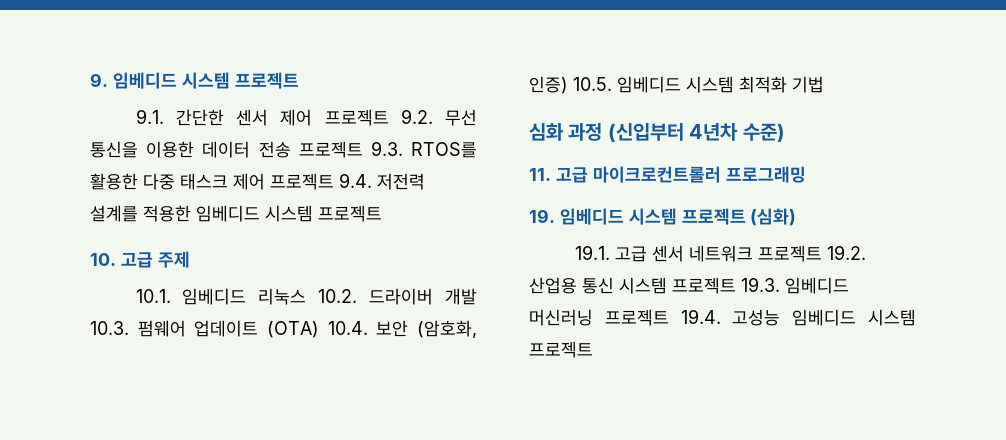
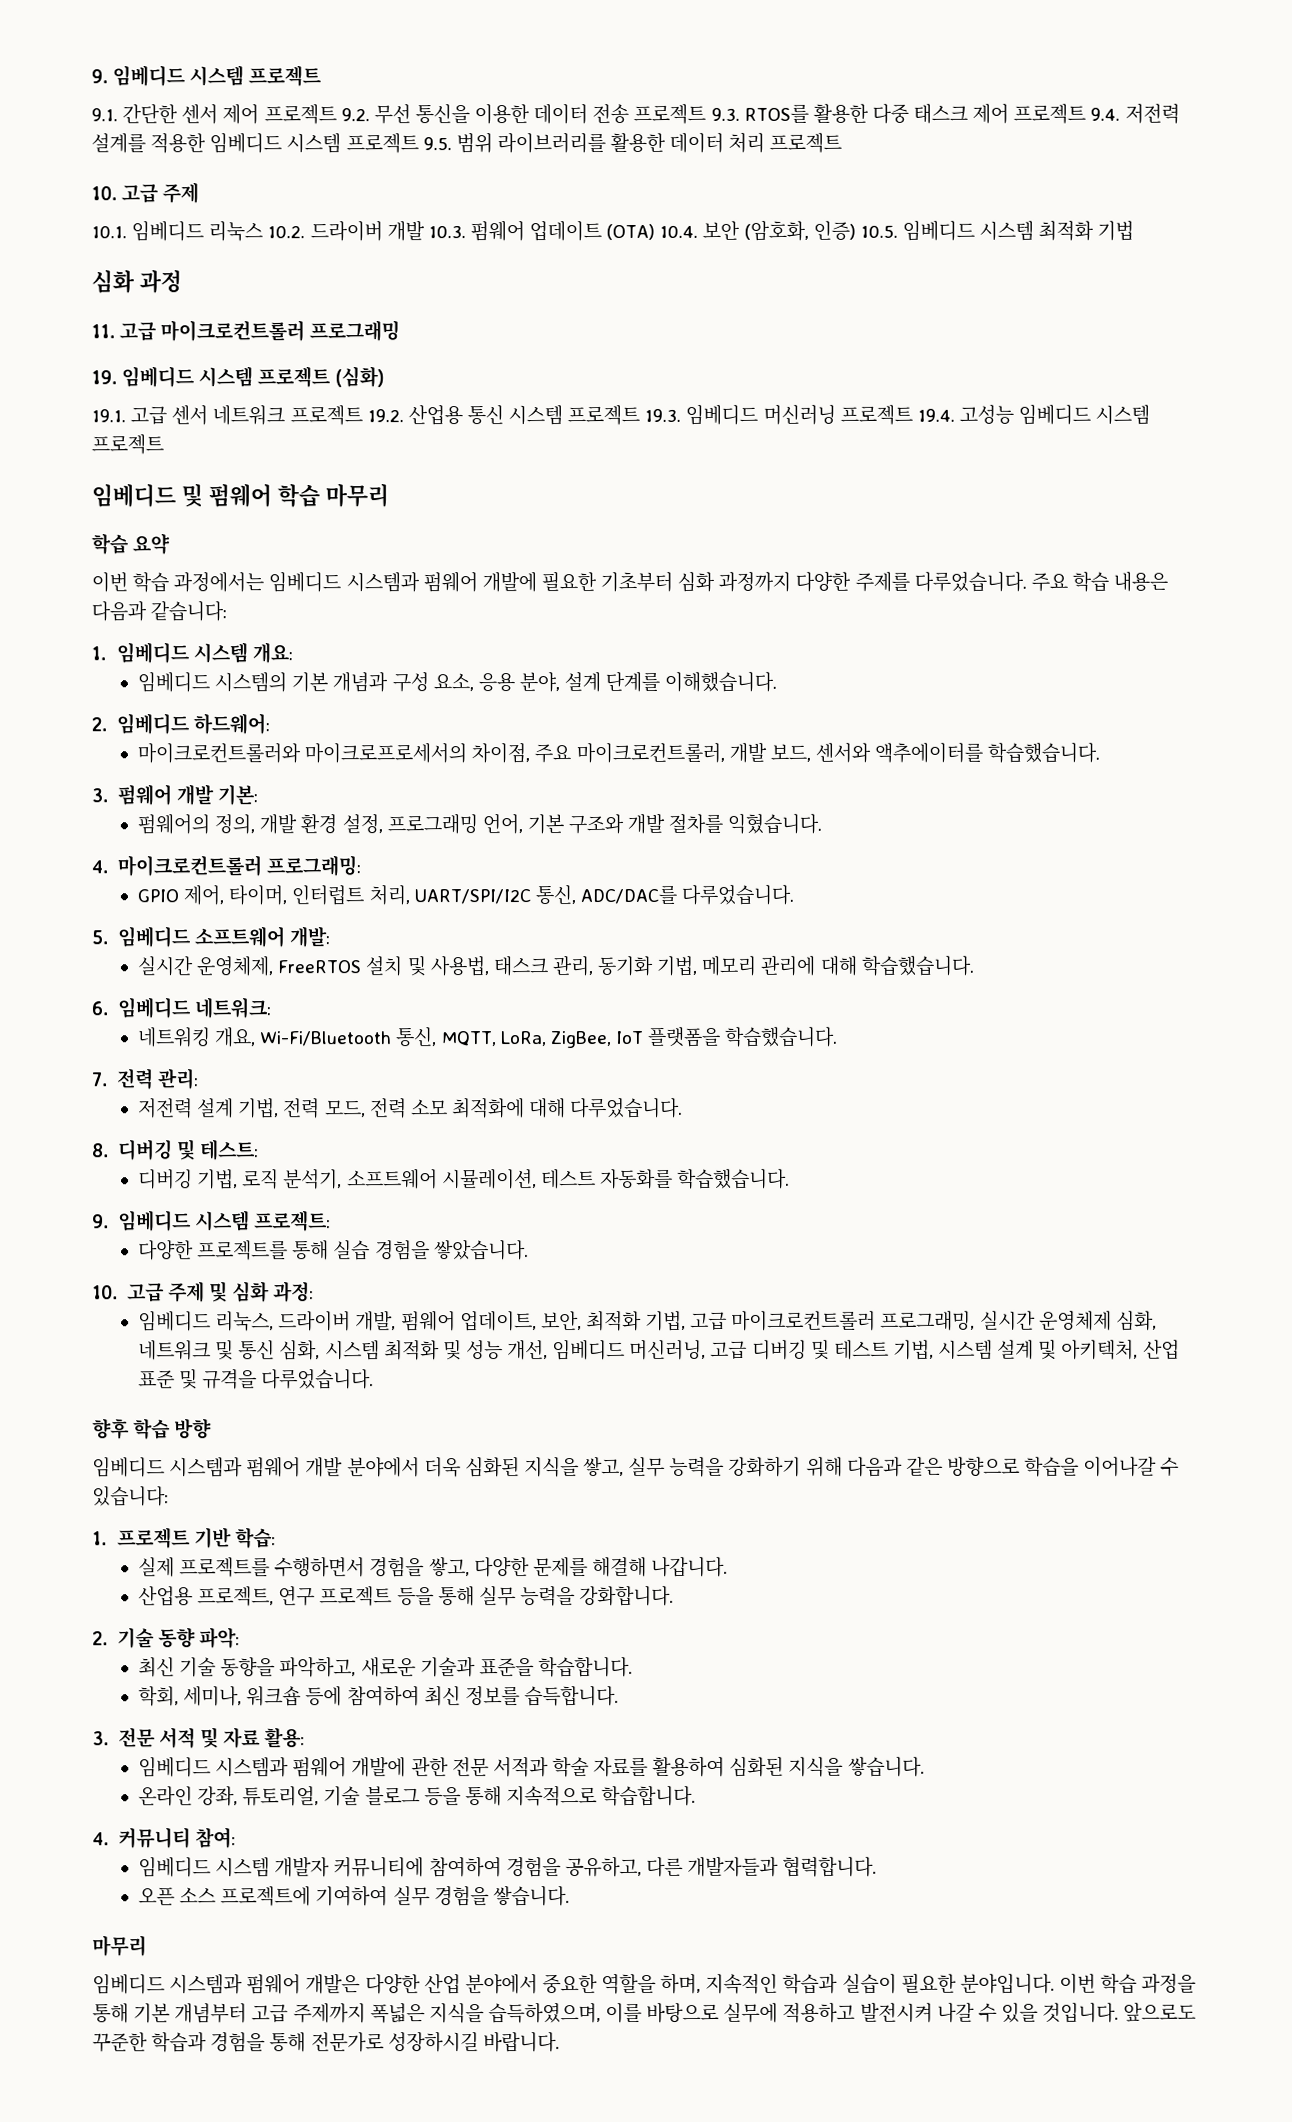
- 9.1. 간단한 센서 제어 프로젝트 9.2. 무선 통신을 이용한 데이터 전송 프로젝트 9.3. RTOS를 활용한 다중 태스크 제어 프로젝트 9.4. 저전력 설계를 적용한 임베디드 시스템 프로젝트
+ 9.1. 간단한 센서 제어 프로젝트 9.2. 무선 통신을 이용한 데이터 전송 프로젝트 9.3. RTOS를 활용한 다중 태스크 제어 프로젝트 9.4. 저전력 설계를 적용한 임베디드 시스템 프로젝트 9.5. 범위 라이브러리를 활용한 데이터 처리 프로젝트
- 심화 과정 (신입부터 4년차 수준)
+ 심화 과정
+ 임베디드 및 펌웨어 학습 마무리
+ 학습 요약
+ 이번 학습 과정에서는 임베디드 시스템과 펌웨어 개발에 필요한 기초부터 심화 과정까지 다양한 주제를 다루었습니다. 주요 학습 내용은 다음과 같습니다:
+ 1. 임베디드 시스템 개요:
+ 임베디드 시스템의 기본 개념과 구성 요소, 응용 분야, 설계 단계를 이해했습니다.
+ 2. 임베디드 하드웨어:
+ 마이크로컨트롤러와 마이크로프로세서의 차이점, 주요 마이크로컨트롤러, 개발 보드, 센서와 액추에이터를 학습했습니다.
+ 3. 펌웨어 개발 기본:
+ 펌웨어의 정의, 개발 환경 설정, 프로그래밍 언어, 기본 구조와 개발 절차를 익혔습니다.
+ 4. 마이크로컨트롤러 프로그래밍:
+ GPIO 제어, 타이머, 인터럽트 처리, UART/SPI/I2C 통신, ADC/DAC를 다루었습니다.
+ 5. 임베디드 소프트웨어 개발:
+ 실시간 운영체제, FreeRTOS 설치 및 사용법, 태스크 관리, 동기화 기법, 메모리 관리에 대해 학습했습니다.
+ 6. 임베디드 네트워크:
+ 네트워킹 개요, Wi-Fi/Bluetooth 통신, MQTT, LoRa, ZigBee, IoT 플랫폼을 학습했습니다.
+ 7. 전력 관리:
+ 저전력 설계 기법, 전력 모드, 전력 소모 최적화에 대해 다루었습니다.
+ 8. 디버깅 및 테스트:
+ 디버깅 기법, 로직 분석기, 소프트웨어 시뮬레이션, 테스트 자동화를 학습했습니다.
+ 9. 임베디드 시스템 프로젝트:
+ 다양한 프로젝트를 통해 실습 경험을 쌓았습니다.
+ 10. 고급 주제 및 심화 과정:
+ 임베디드 리눅스, 드라이버 개발, 펌웨어 업데이트, 보안, 최적화 기법, 고급 마이크로컨트롤러 프로그래밍, 실시간 운영체제 심화, 네트워크 및 통신 심화, 시스템 최적화 및 성능 개선, 임베디드 머신러닝, 고급 디버깅 및 테스트 기법, 시스템 설계 및 아키텍처, 산업 표준 및 규격을 다루었습니다.
+ 향후 학습 방향
+ 임베디드 시스템과 펌웨어 개발 분야에서 더욱 심화된 지식을 쌓고, 실무 능력을 강화하기 위해 다음과 같은 방향으로 학습을 이어나갈 수 있습니다:
+ 1. 프로젝트 기반 학습:
+ 실제 프로젝트를 수행하면서 경험을 쌓고, 다양한 문제를 해결해 나갑니다.
+ 산업용 프로젝트, 연구 프로젝트 등을 통해 실무 능력을 강화합니다.
+ 2. 기술 동향 파악:
+ 최신 기술 동향을 파악하고, 새로운 기술과 표준을 학습합니다.
+ 학회, 세미나, 워크숍 등에 참여하여 최신 정보를 습득합니다.
+ 3. 전문 서적 및 자료 활용:
+ 임베디드 시스템과 펌웨어 개발에 관한 전문 서적과 학술 자료를 활용하여 심화된 지식을 쌓습니다.
+ 온라인 강좌, 튜토리얼, 기술 블로그 등을 통해 지속적으로 학습합니다.
+ 4. 커뮤니티 참여:
+ 임베디드 시스템 개발자 커뮤니티에 참여하여 경험을 공유하고, 다른 개발자들과 협력합니다.
+ 오픈 소스 프로젝트에 기여하여 실무 경험을 쌓습니다.
+ 마무리
+ 임베디드 시스템과 펌웨어 개발은 다양한 산업 분야에서 중요한 역할을 하며, 지속적인 학습과 실습이 필요한 분야입니다. 이번 학습 과정을 통해 기본 개념부터 고급 주제까지 폭넓은 지식을 습득하였으며, 이를 바탕으로 실무에 적용하고 발전시켜 나갈 수 있을 것입니다. 앞으로도 꾸준한 학습과 경험을 통해 전문가로 성장하시길 바랍니다.

